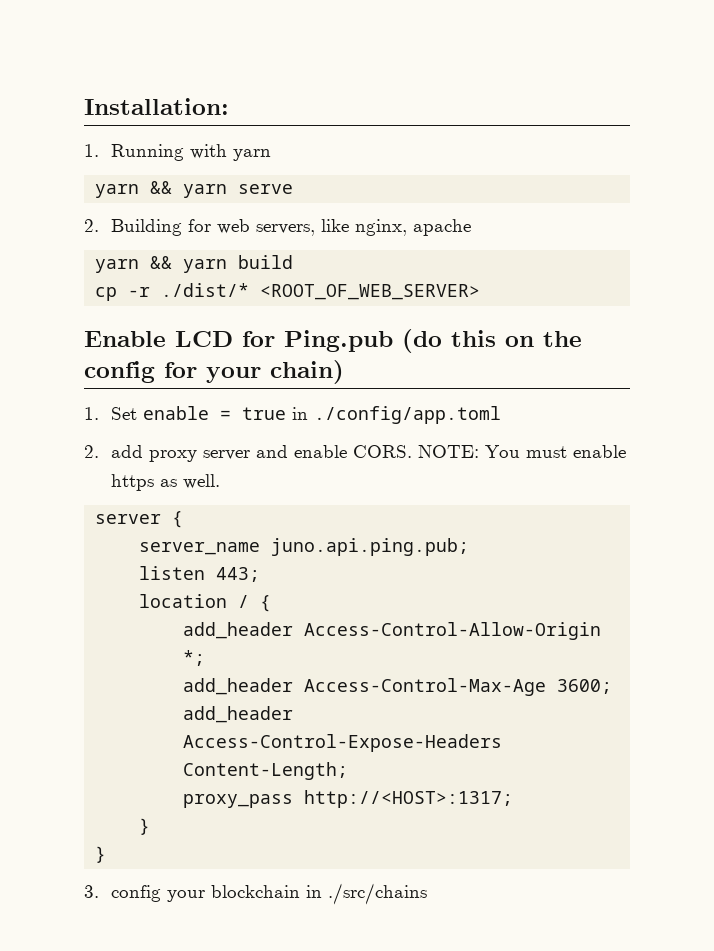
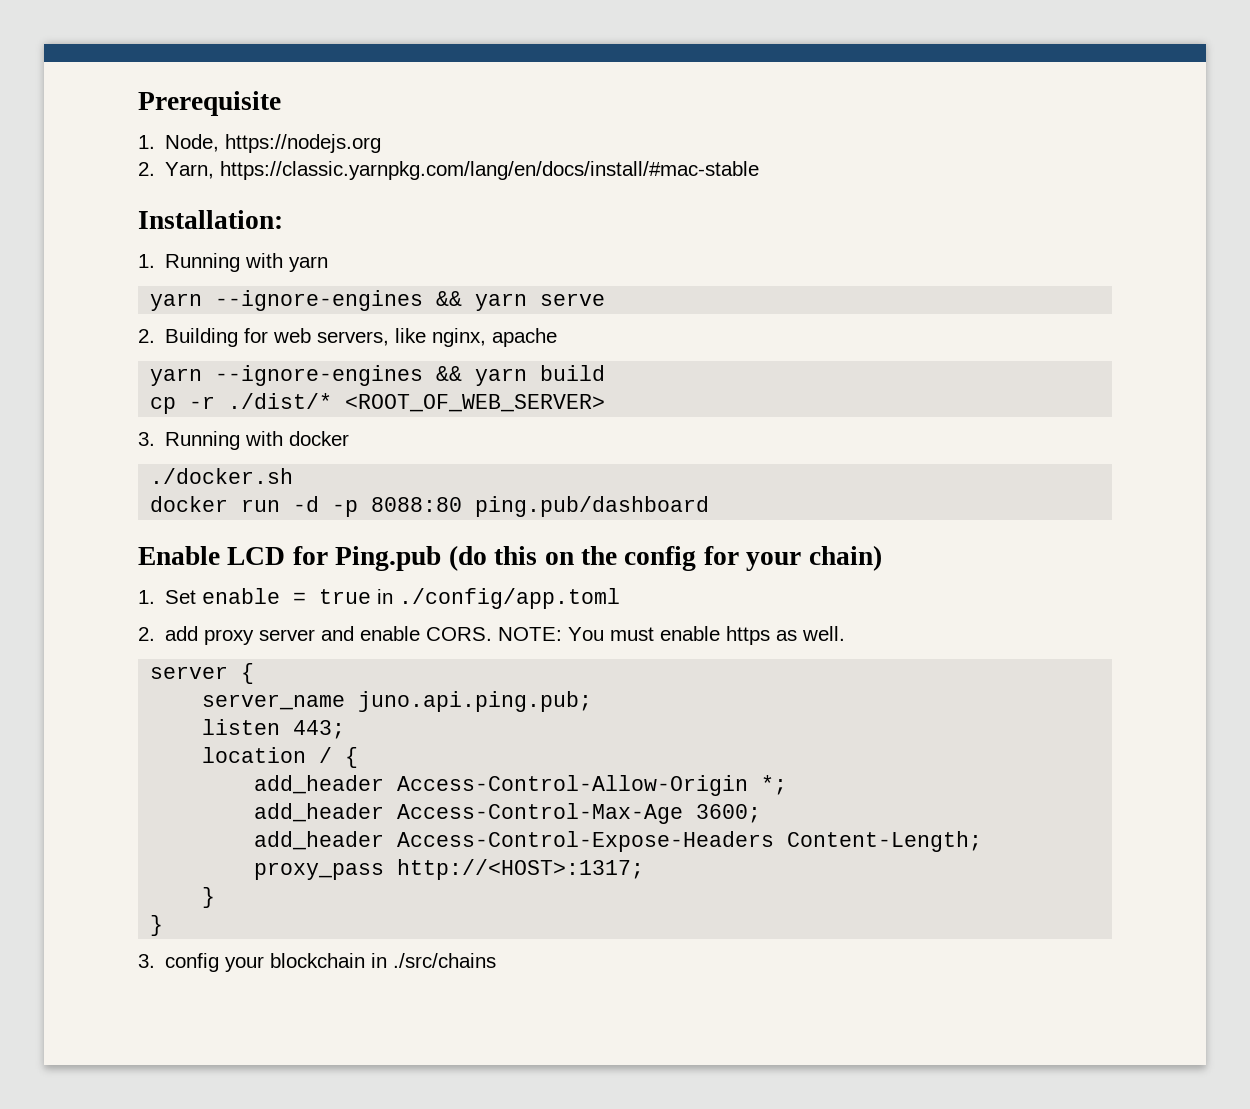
+ Prerequisite
+ 1. Node, https://nodejs.org
+ 2. Yarn, https://classic.yarnpkg.com/lang/en/docs/install/#mac-stable
- yarn && yarn serve
+ yarn --ignore-engines && yarn serve
- yarn && yarn build
+ yarn --ignore-engines && yarn build
+ 3. Running with docker
+ ./docker.sh
+ docker run -d -p 8088:80 ping.pub/dashboard

